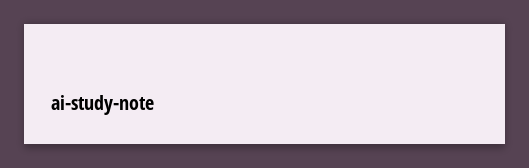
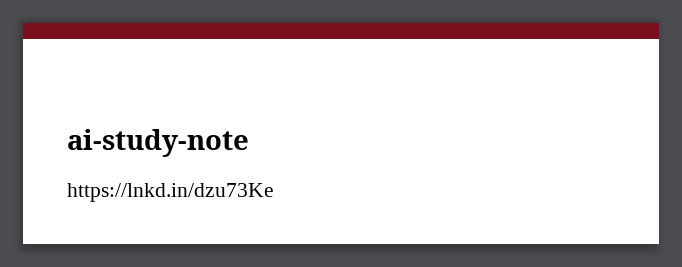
+ https://lnkd.in/dzu73Ke

